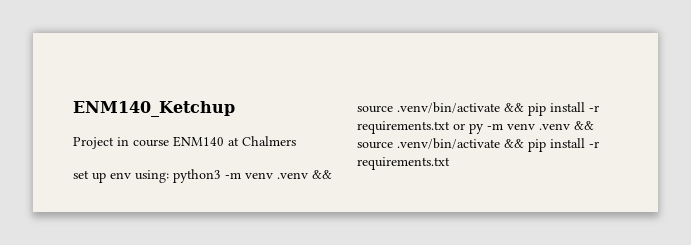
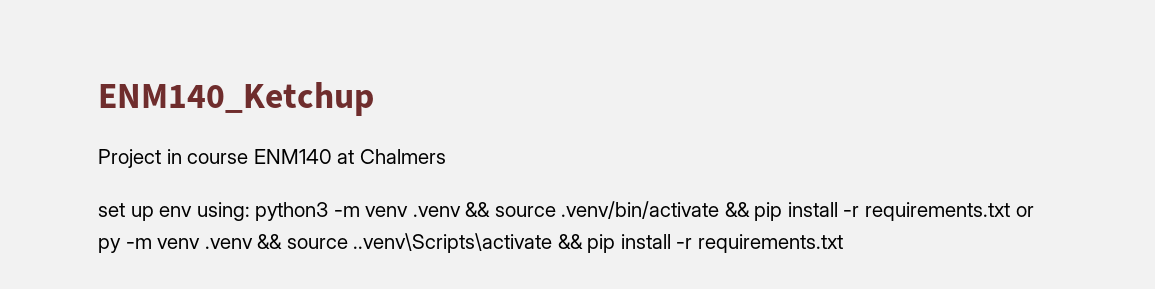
- set up env using: python3 -m venv .venv && source .venv/bin/activate && pip install -r requirements.txt or py -m venv .venv && source .venv/bin/activate && pip install -r requirements.txt
+ set up env using: python3 -m venv .venv && source .venv/bin/activate && pip install -r requirements.txt or py -m venv .venv && source ..venv\Scripts\activate && pip install -r requirements.txt

